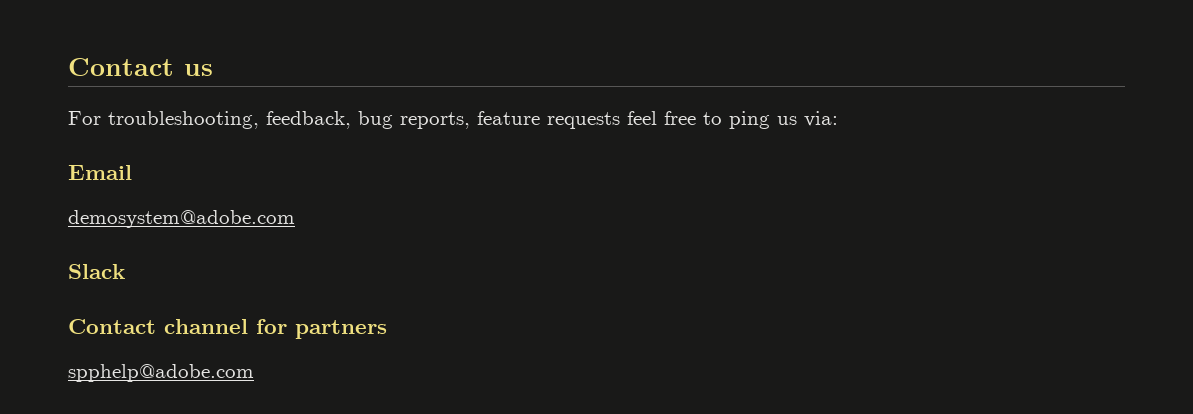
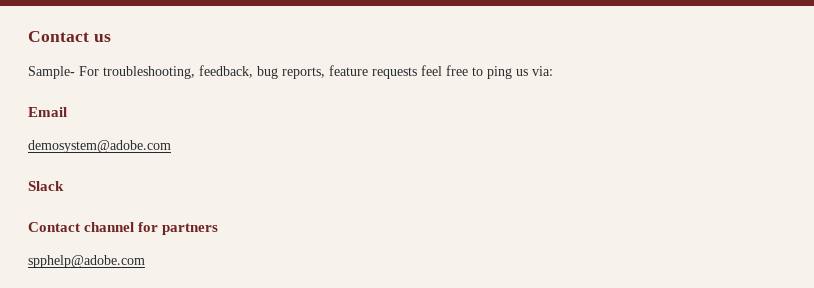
- For troubleshooting, feedback, bug reports, feature requests feel free to ping us via:
+ Sample- For troubleshooting, feedback, bug reports, feature requests feel free to ping us via:

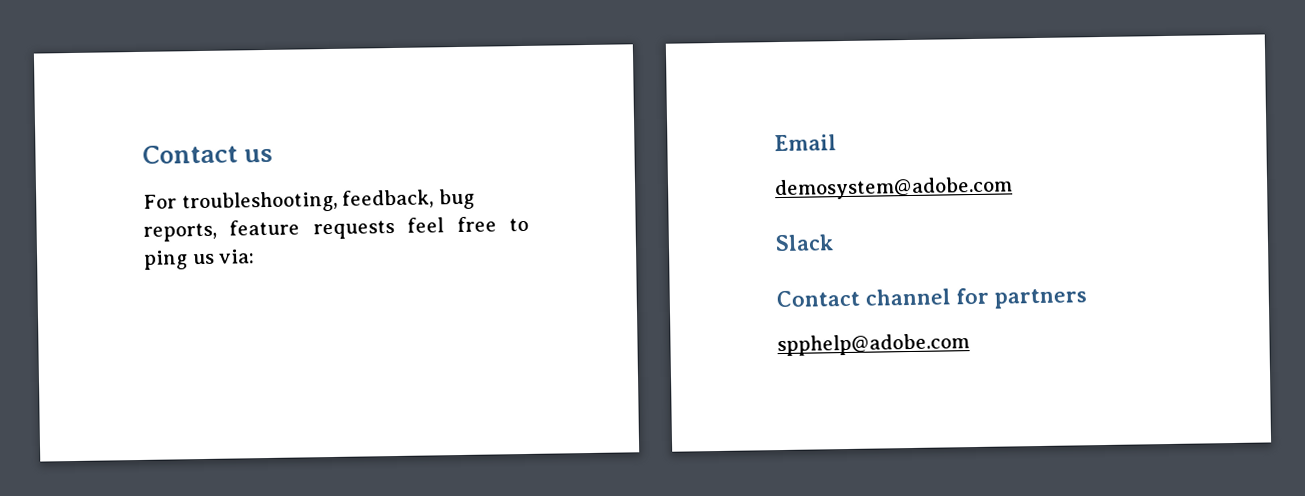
- Sample- For troubleshooting, feedback, bug reports, feature requests feel free to ping us via:
+ For troubleshooting, feedback, bug reports, feature requests feel free to ping us via:

